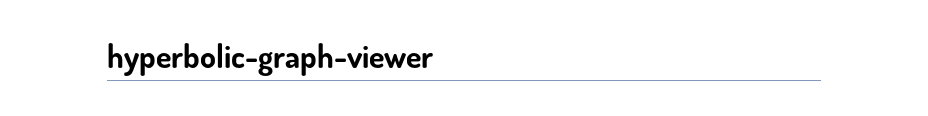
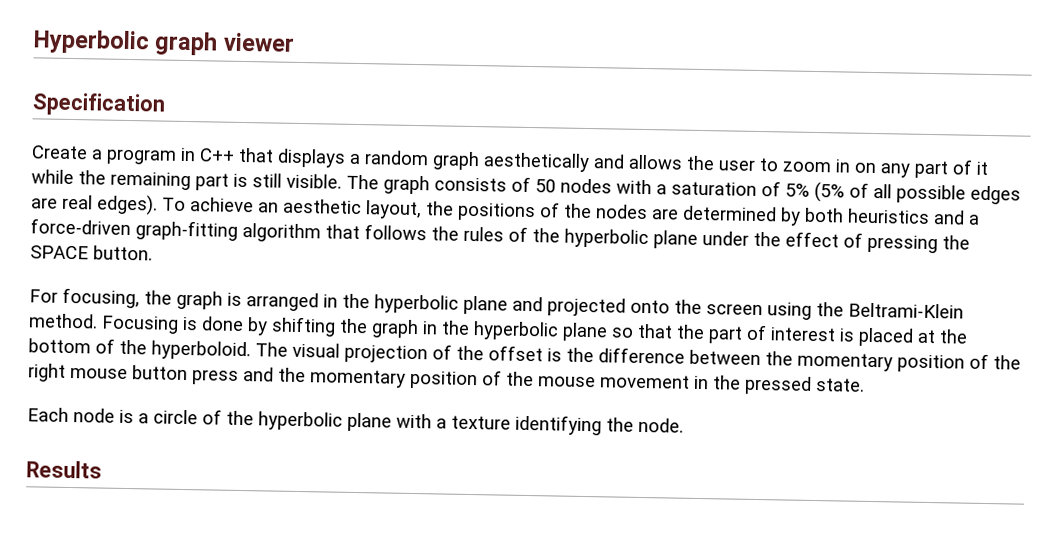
- hyperbolic-graph-viewer
+ Hyperbolic graph viewer
+ Specification
+ Create a program in C++ that displays a random graph aesthetically and allows the user to zoom in on any part of it while the remaining part is still visible. The graph consists of 50 nodes with a saturation of 5% (5% of all possible edges are real edges). To achieve an aesthetic layout, the positions of the nodes are determined by both heuristics and a force-driven graph-fitting algorithm that follows the rules of the hyperbolic plane under the effect of pressing the SPACE button.
+ For focusing, the graph is arranged in the hyperbolic plane and projected onto the screen using the Beltrami-Klein method. Focusing is done by shifting the graph in the hyperbolic plane so that the part of interest is placed at the bottom of the hyperboloid. The visual projection of the offset is the difference between the momentary position of the right mouse button press and the momentary position of the mouse movement in the pressed state.
+ Each node is a circle of the hyperbolic plane with a texture identifying the node.
+ Results

